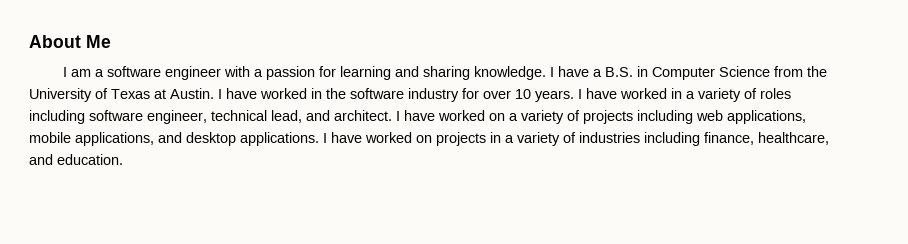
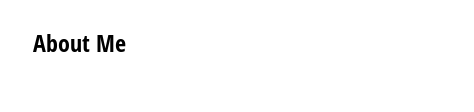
- I am a software engineer with a passion for learning and sharing knowledge. I have a B.S. in Computer Science from the University of Texas at Austin. I have worked in the software industry for over 10 years. I have worked in a variety of roles including software engineer, technical lead, and architect. I have worked on a variety of projects including web applications, mobile applications, and desktop applications. I have worked on projects in a variety of industries including finance, healthcare, and education.

